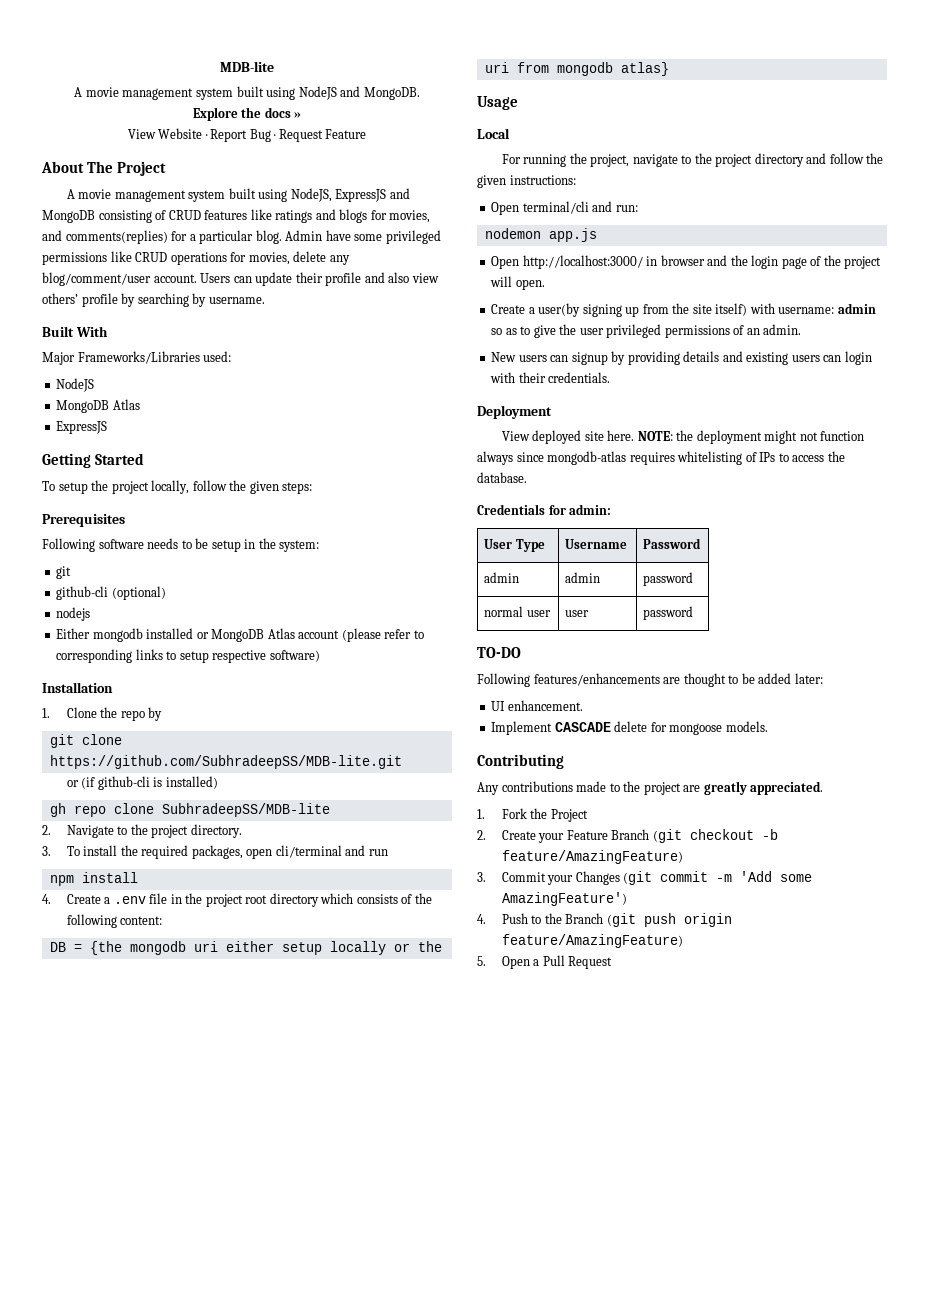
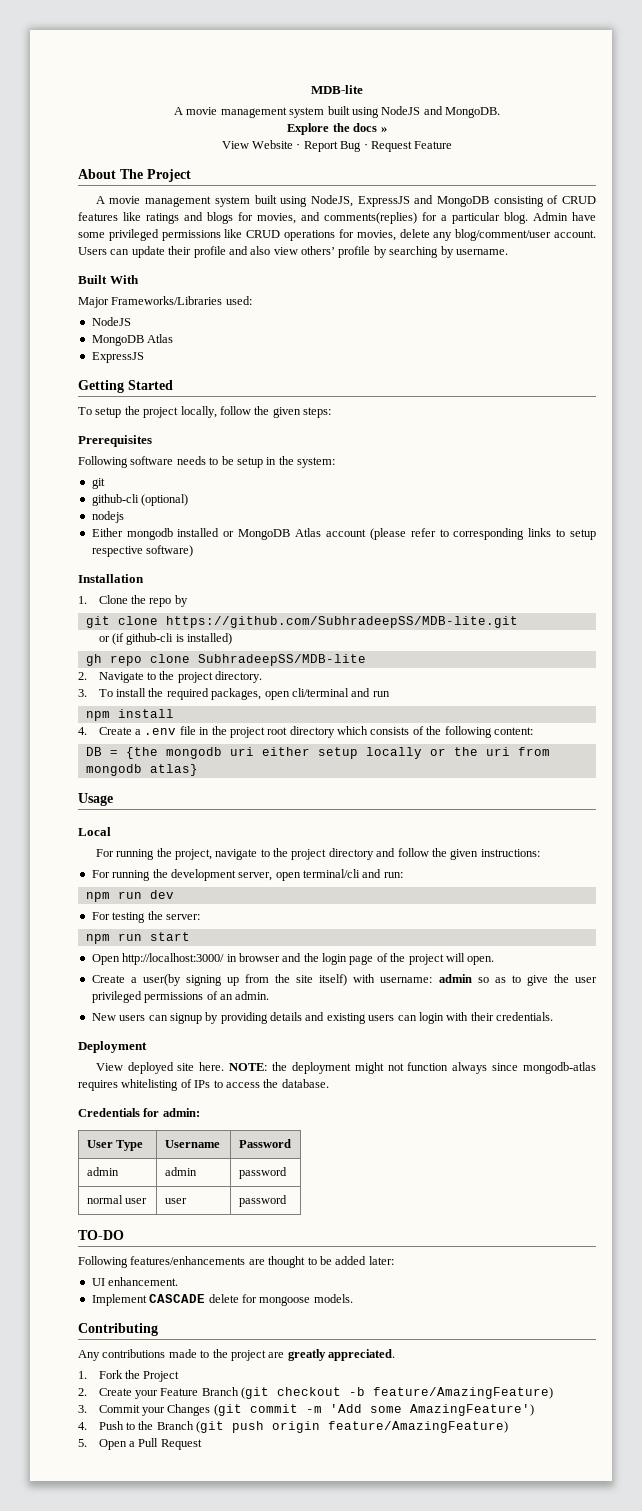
- Open terminal/cli and run:
- nodemon app.js
+ For running the development server, open terminal/cli and run:
+ npm run dev
+ For testing the server:
+ npm run start

